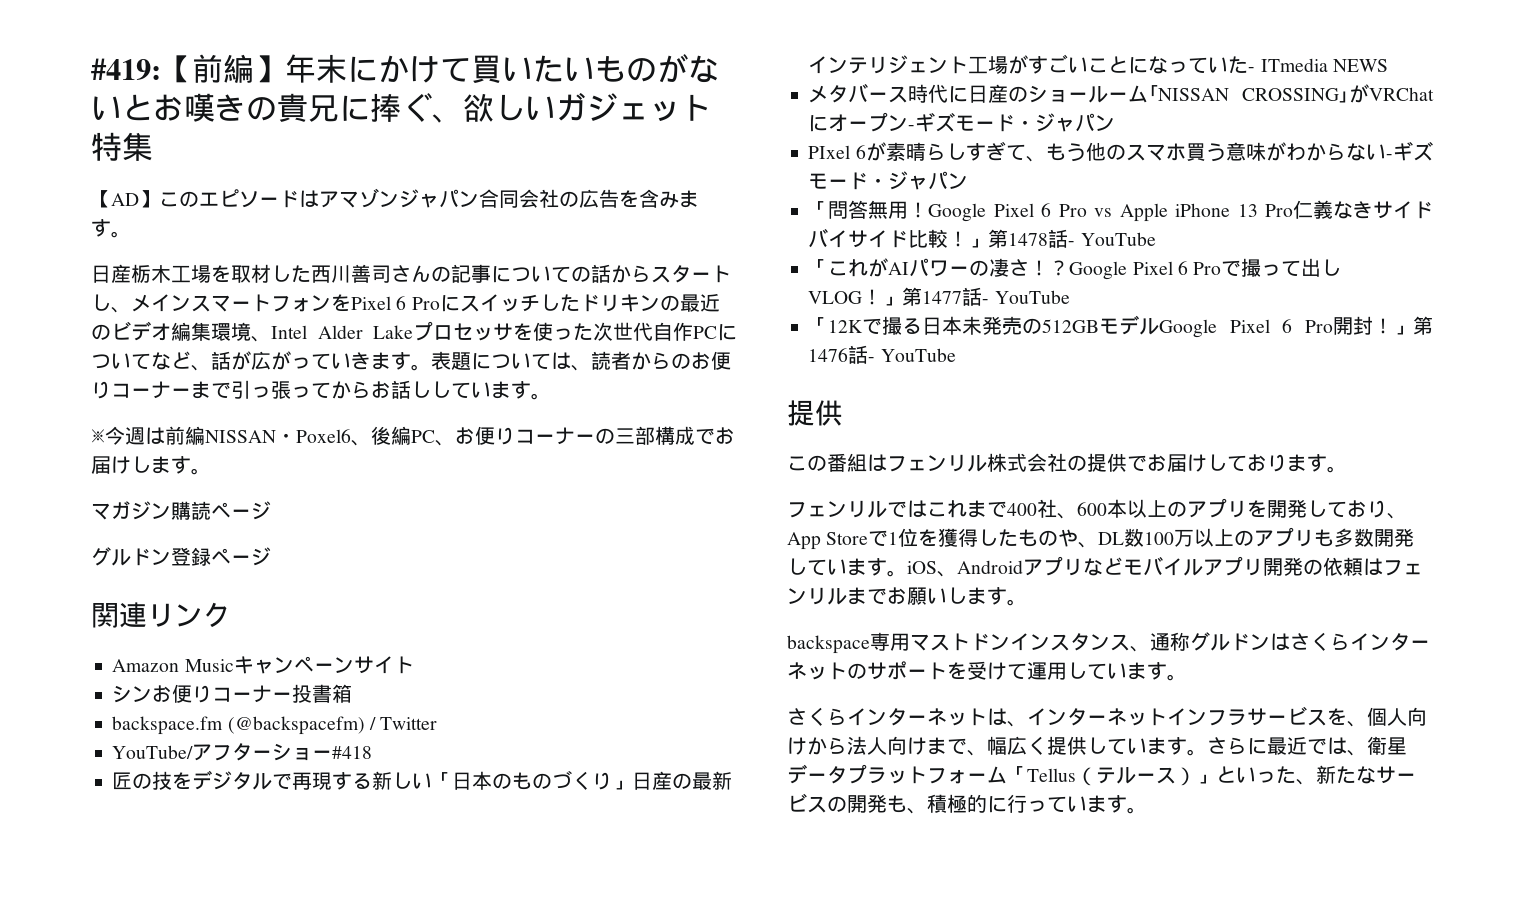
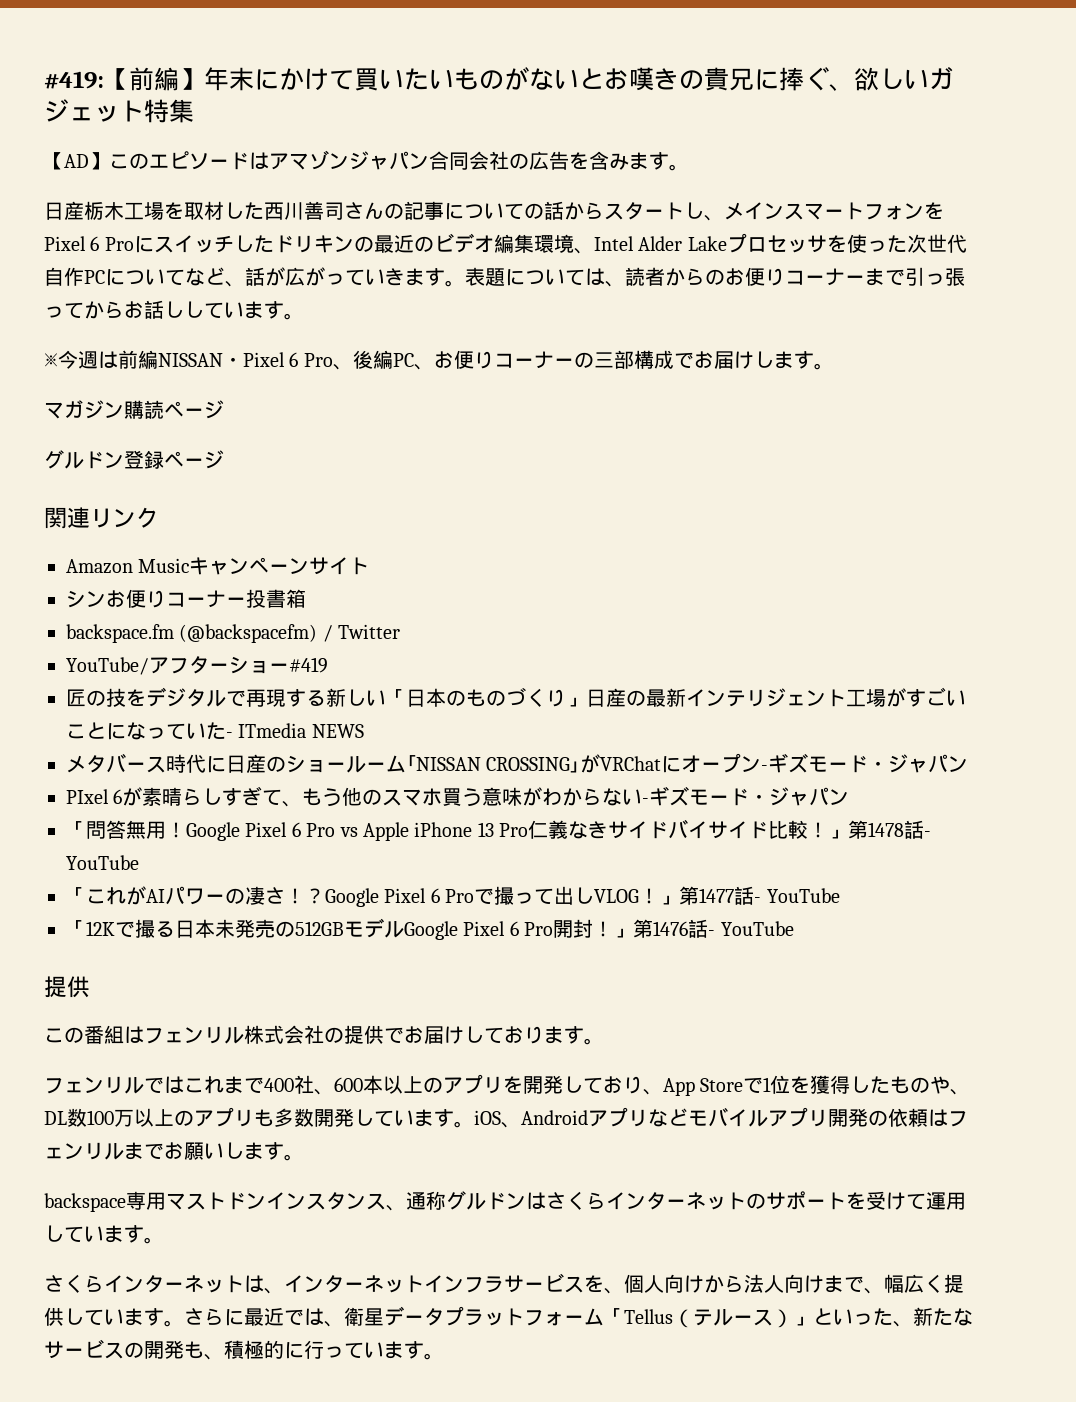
- ※今週は前編NISSAN・Poxel6、後編PC、お便りコーナーの三部構成でお届けします。
+ ※今週は前編NISSAN・Pixel 6 Pro、後編PC、お便りコーナーの三部構成でお届けします。
- YouTube/アフターショー#418
+ YouTube/アフターショー#419

